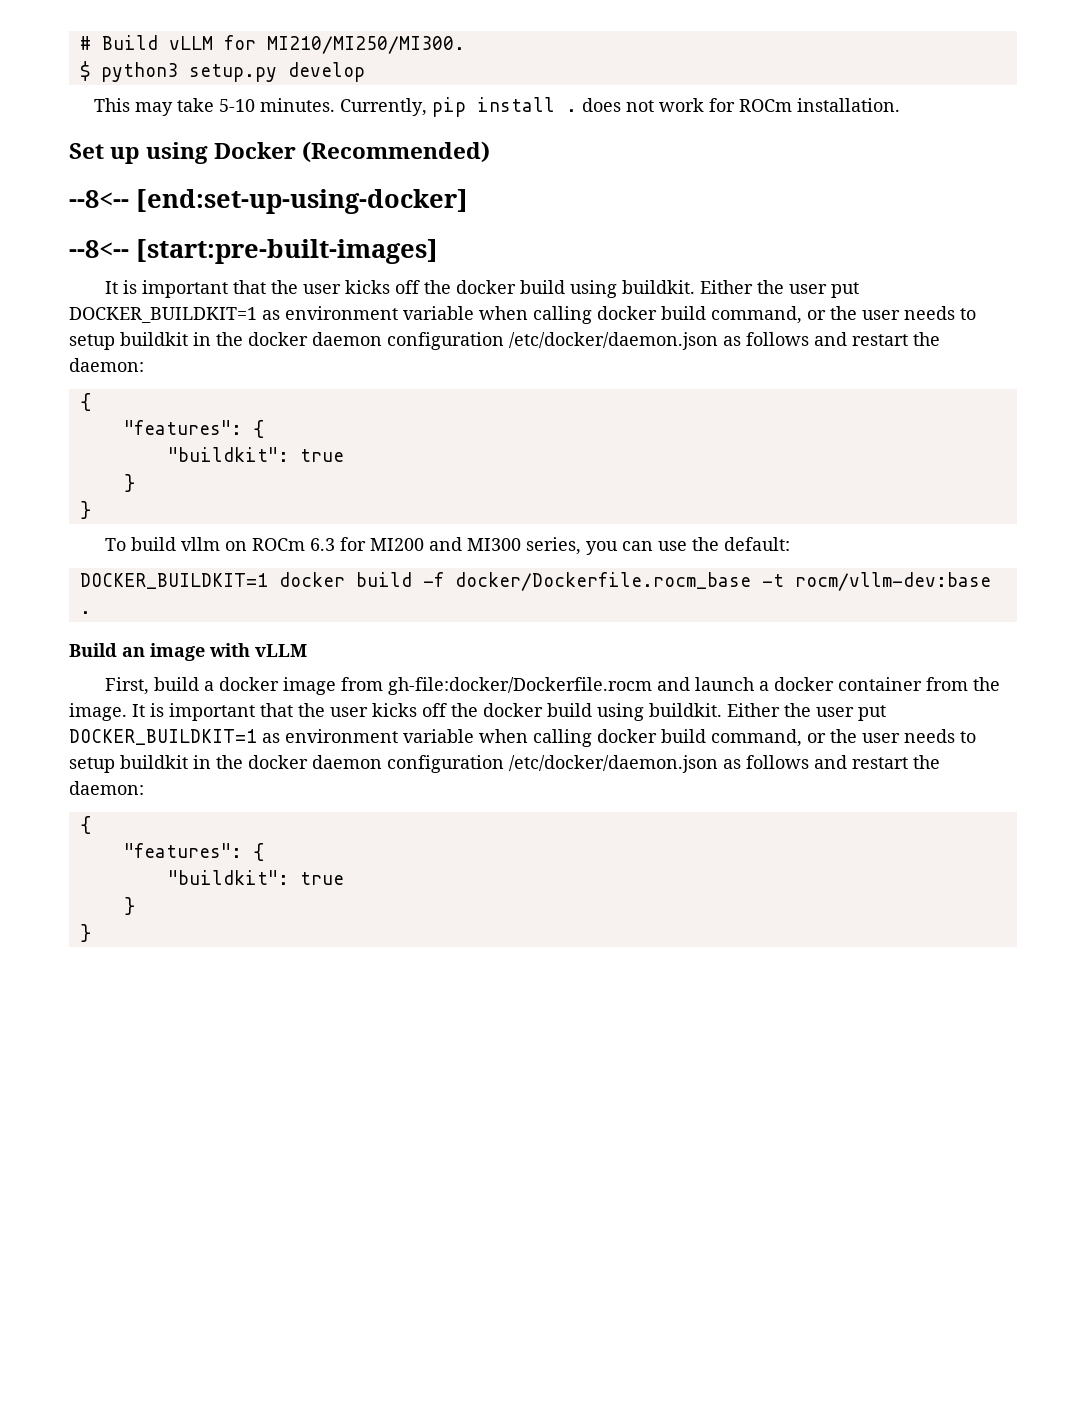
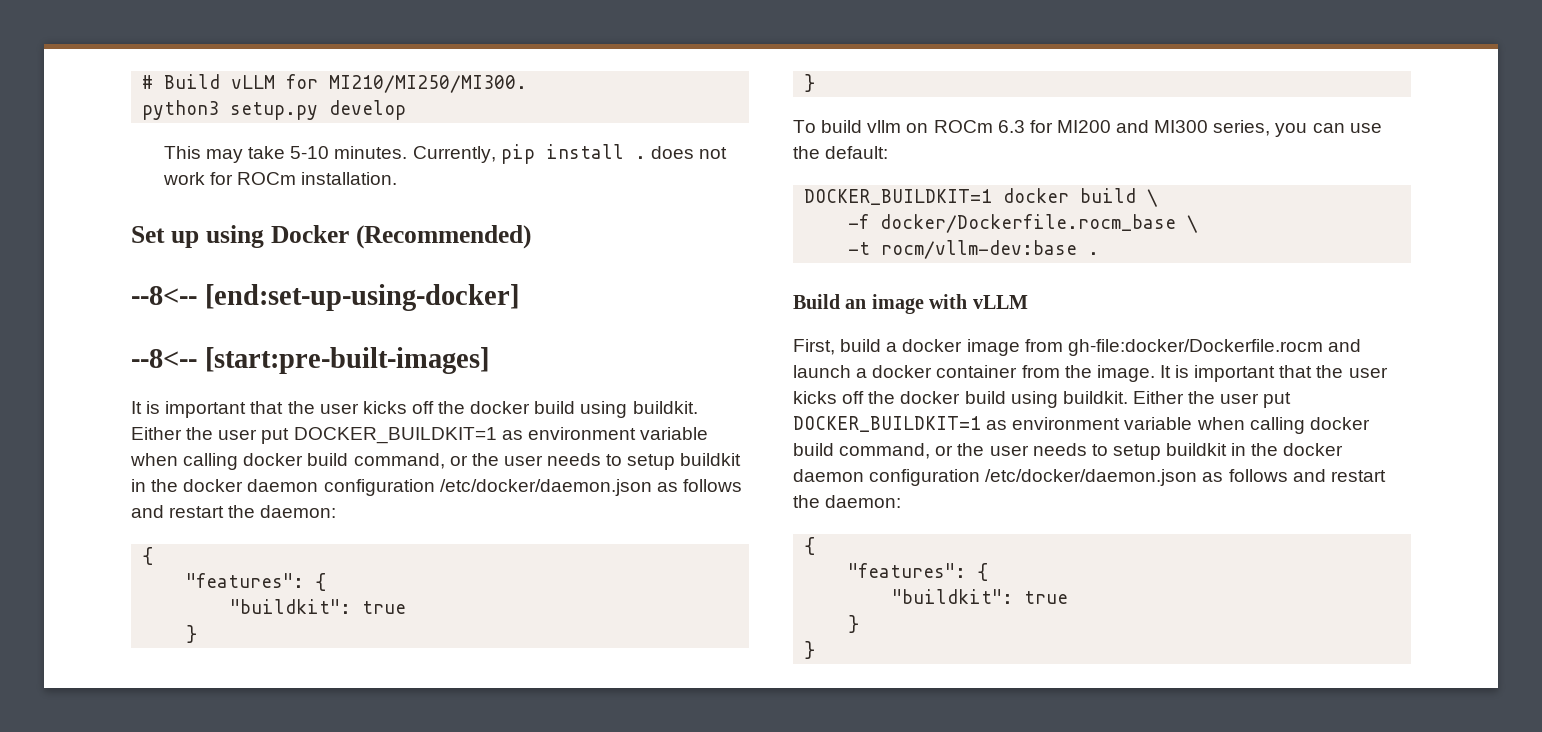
- $ python3 setup.py develop
+ python3 setup.py develop
- DOCKER_BUILDKIT=1 docker build -f docker/Dockerfile.rocm_base -t rocm/vllm-dev:base .
+ DOCKER_BUILDKIT=1 docker build \
+ -f docker/Dockerfile.rocm_base \
+ -t rocm/vllm-dev:base .

